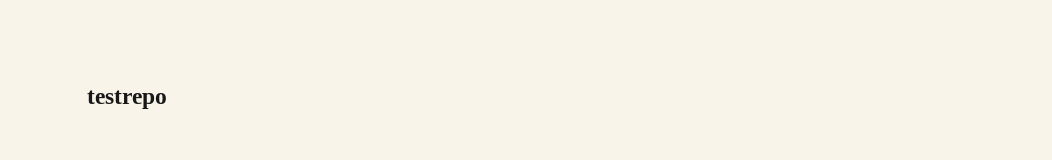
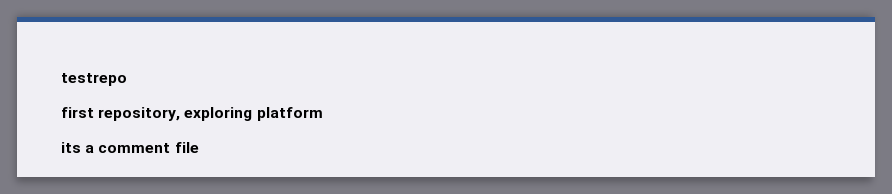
+ first repository, exploring platform
+ its a comment file

